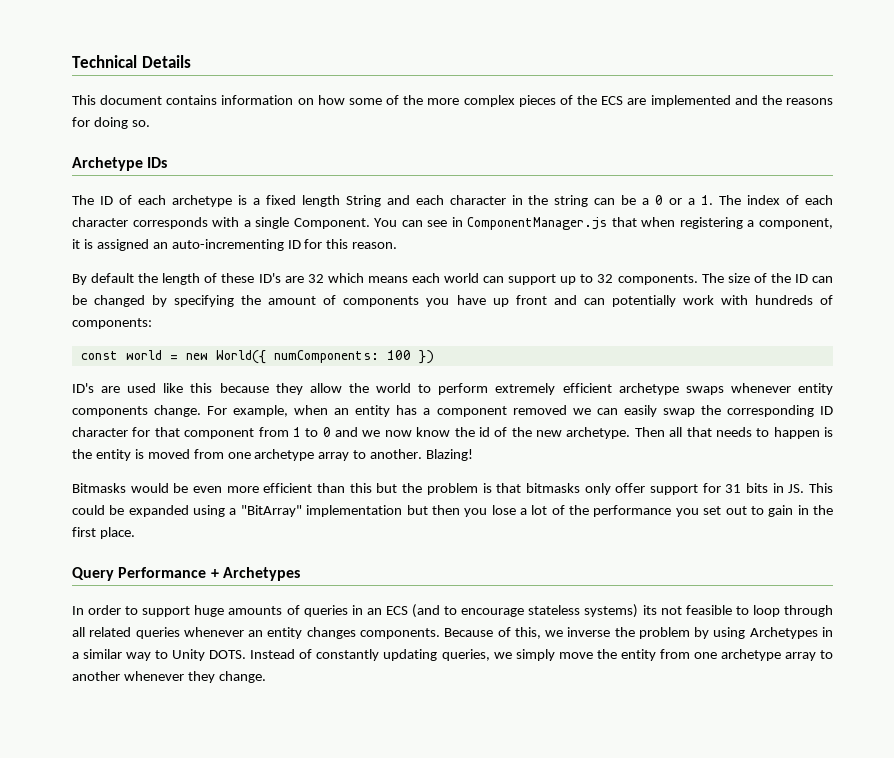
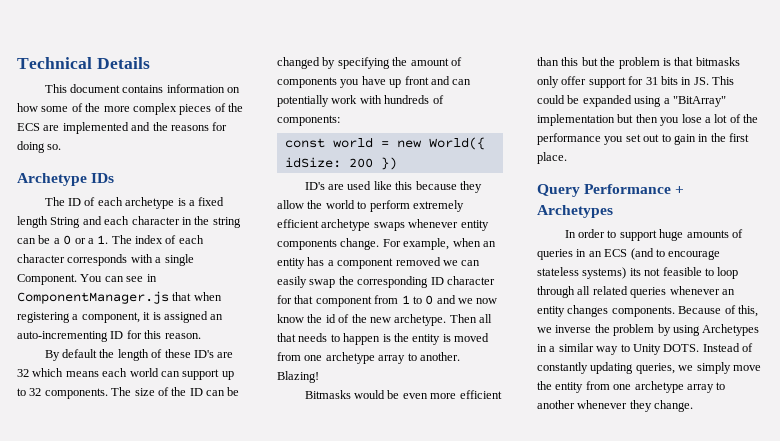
- const world = new World({ numComponents: 100 })
+ const world = new World({ idSize: 200 })

